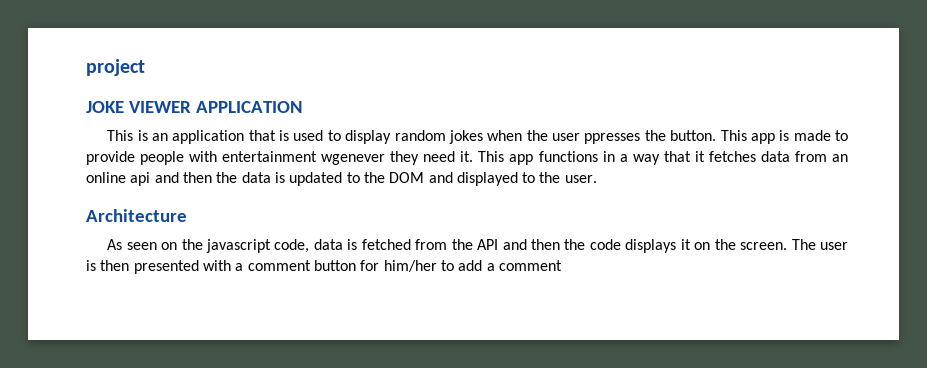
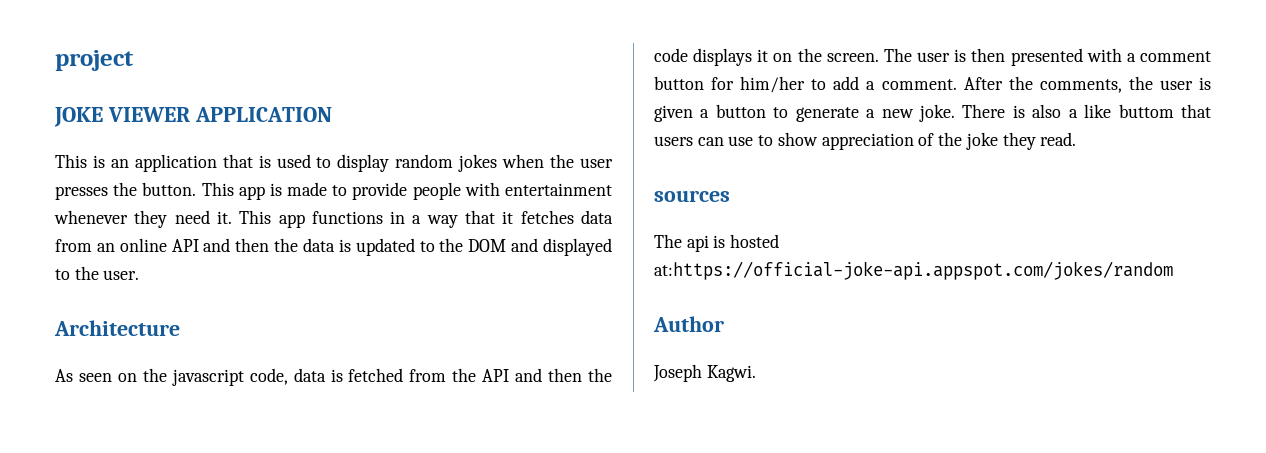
- This is an application that is used to display random jokes when the user ppresses the button.
+ This is an application that is used to display random jokes when the user presses the button.
- This app is made to provide people with entertainment wgenever they need it.
+ This app is made to provide people with entertainment whenever they need it.
- This app functions in a way that it fetches data from an online api and then the data is updated to the DOM and displayed to the user.
+ This app functions in a way that it fetches data from an online API and then the data is updated to the DOM and displayed to the user.
- The user is then presented with a comment button for him/her to add a comment
+ The user is then presented with a comment button for him/her to add a comment. After the comments, the user is given a button to generate a new joke. There is also a like buttom that users can use to show appreciation of the joke they read.
+ sources
+ The api is hosted at:https://official-joke-api.appspot.com/jokes/random
+ Author
+ Joseph Kagwi.

